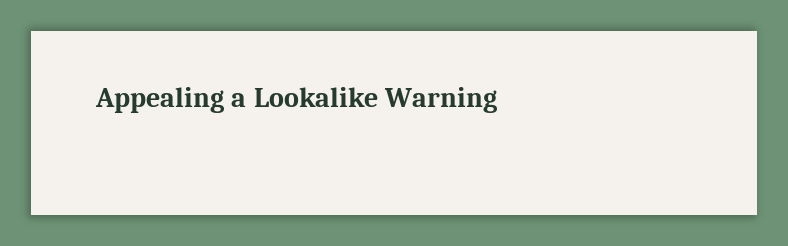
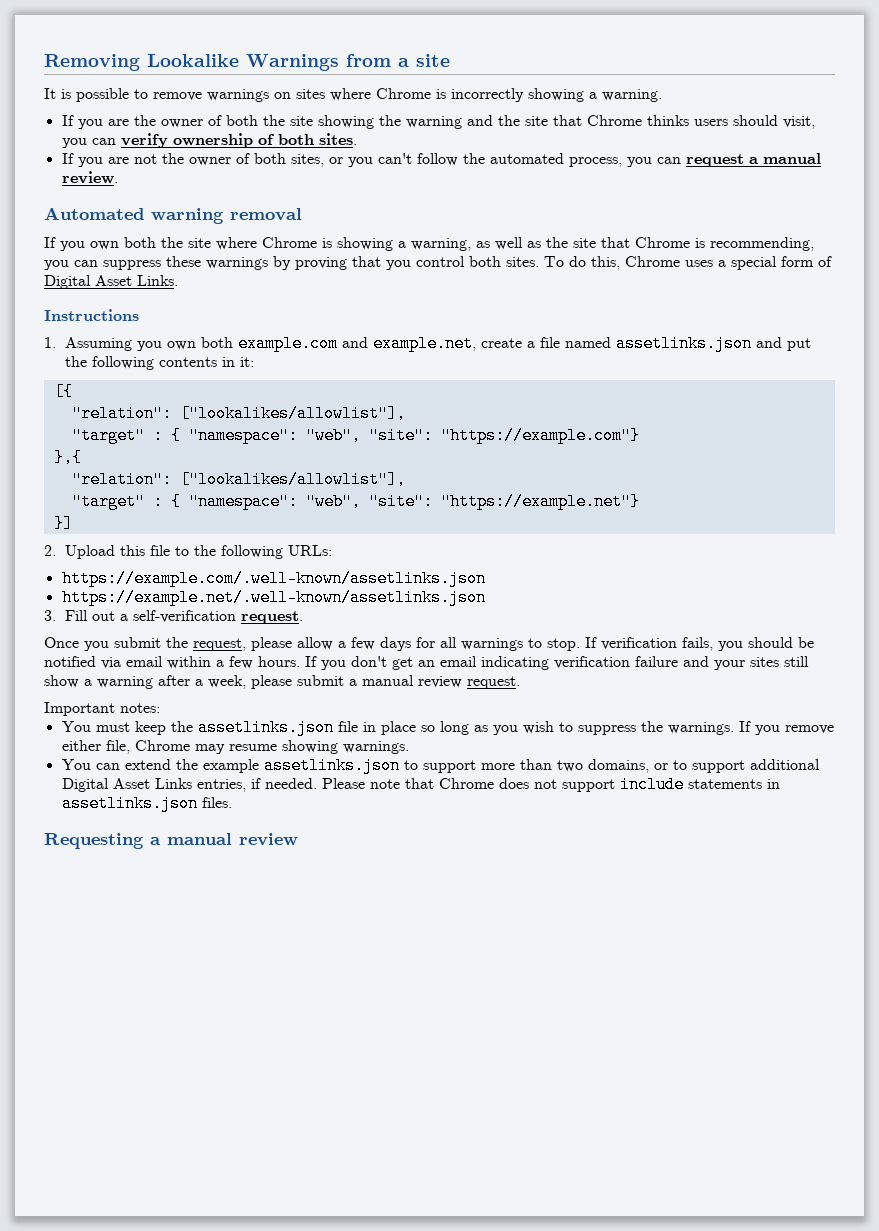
- Appealing a Lookalike Warning
+ Removing Lookalike Warnings from a site
+ It is possible to remove warnings on sites where Chrome is incorrectly showing a warning.
+ If you are the owner of both the site showing the warning and the site that Chrome thinks users should visit, you can verify ownership of both sites.
+ If you are not the owner of both sites, or you can't follow the automated process, you can request a manual review.
+ Automated warning removal
+ If you own both the site where Chrome is showing a warning, as well as the site that Chrome is recommending, you can suppress these warnings by proving that you control both sites. To do this, Chrome uses a special form of Digital Asset Links.
+ Instructions
+ 1. Assuming you own both example.com and example.net, create a file named assetlinks.json and put the following contents in it:
+ [{
+ "relation": ["lookalikes/allowlist"],
+ "target" : { "namespace": "web", "site": "https://example.com"}
+ },{
+ "relation": ["lookalikes/allowlist"],
+ "target" : { "namespace": "web", "site": "https://example.net"}
+ }]
+ 2. Upload this file to the following URLs:
+ https://example.com/.well-known/assetlinks.json
+ https://example.net/.well-known/assetlinks.json
+ 3. Fill out a self-verification request.
+ Once you submit the request, please allow a few days for all warnings to stop. If verification fails, you should be notified via email within a few hours. If you don't get an email indicating verification failure and your sites still show a warning after a week, please submit a manual review request.
+ Important notes:
+ You must keep the assetlinks.json file in place so long as you wish to suppress the warnings. If you remove either file, Chrome may resume showing warnings.
+ You can extend the example assetlinks.json to support more than two domains, or to support additional Digital Asset Links entries, if needed. Please note that Chrome does not support include statements in assetlinks.json files.
+ Requesting a manual review

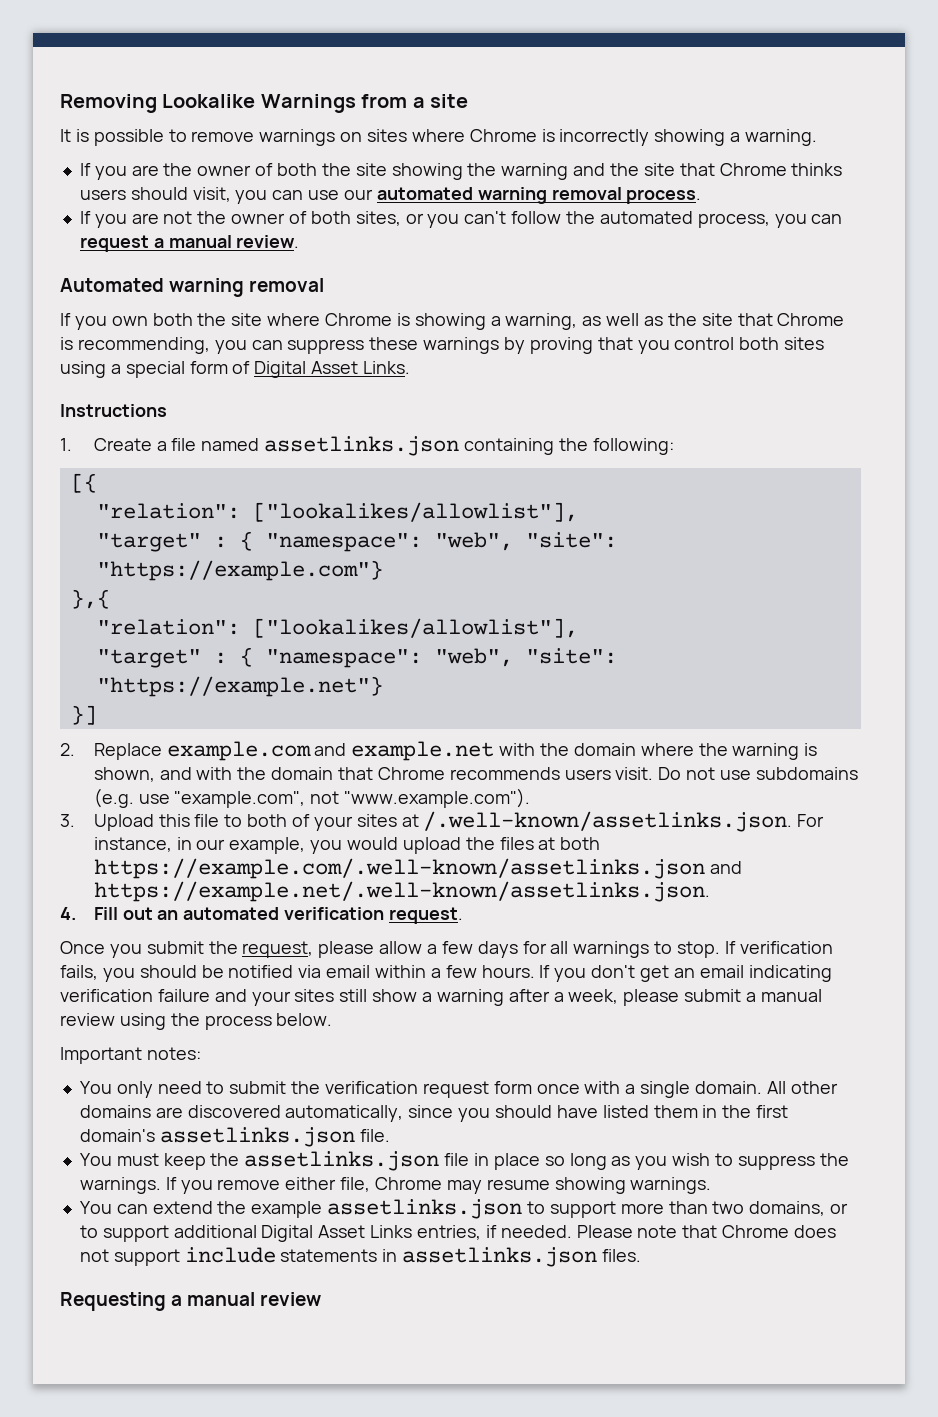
- If you are the owner of both the site showing the warning and the site that Chrome thinks users should visit, you can verify ownership of both sites.
+ If you are the owner of both the site showing the warning and the site that Chrome thinks users should visit, you can use our automated warning removal process.
- If you own both the site where Chrome is showing a warning, as well as the site that Chrome is recommending, you can suppress these warnings by proving that you control both sites. To do this, Chrome uses a special form of Digital Asset Links.
+ If you own both the site where Chrome is showing a warning, as well as the site that Chrome is recommending, you can suppress these warnings by proving that you control both sites using a special form of Digital Asset Links.
- 1. Assuming you own both example.com and example.net, create a file named assetlinks.json and put the following contents in it:
+ 1. Create a file named assetlinks.json containing the following:
- 2. Upload this file to the following URLs:
- https://example.com/.well-known/assetlinks.json
- https://example.net/.well-known/assetlinks.json
- 3. Fill out a self-verification request.
+ 2. Replace example.com and example.net with the domain where the warning is shown, and with the domain that Chrome recommends users visit. Do not use subdomains (e.g. use "example.com", not "www.example.com").
+ 3. Upload this file to both of your sites at /.well-known/assetlinks.json. For instance, in our example, you would upload the files at both https://example.com/.well-known/assetlinks.json and https://example.net/.well-known/assetlinks.json.
+ 4. Fill out an automated verification request.
- If you don't get an email indicating verification failure and your sites still show a warning after a week, please submit a manual review request.
+ If you don't get an email indicating verification failure and your sites still show a warning after a week, please submit a manual review using the process below.
  Important notes:
+ You only need to submit the verification request form once with a single domain. All other domains are discovered automatically, since you should have listed them in the first domain's assetlinks.json file.

